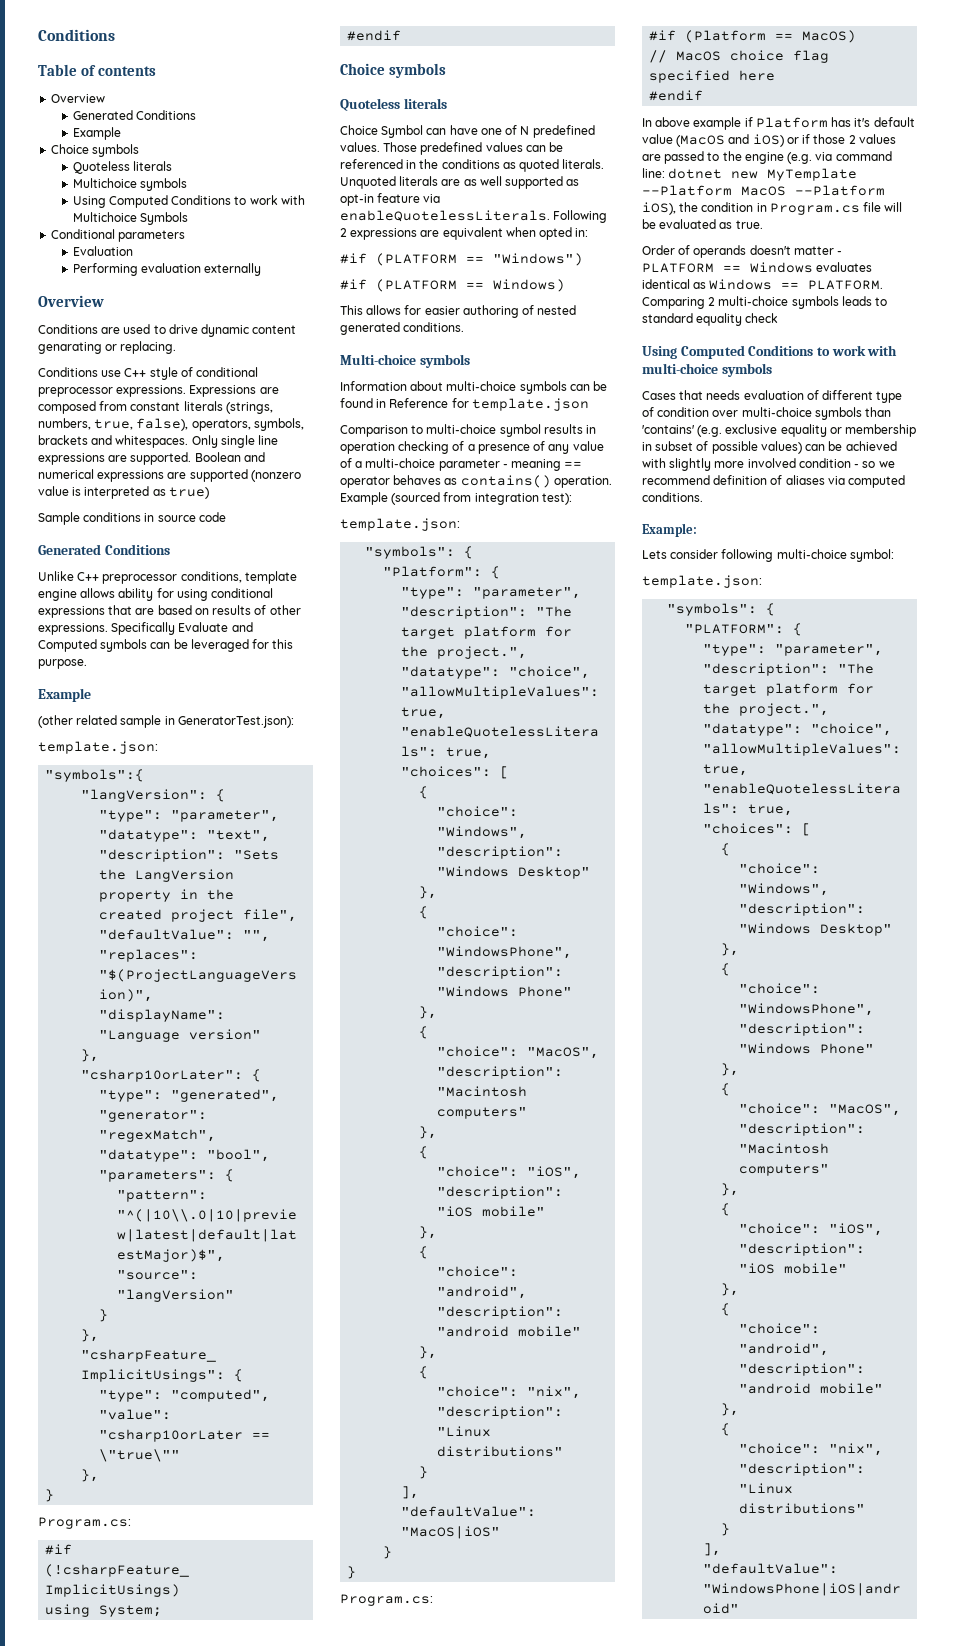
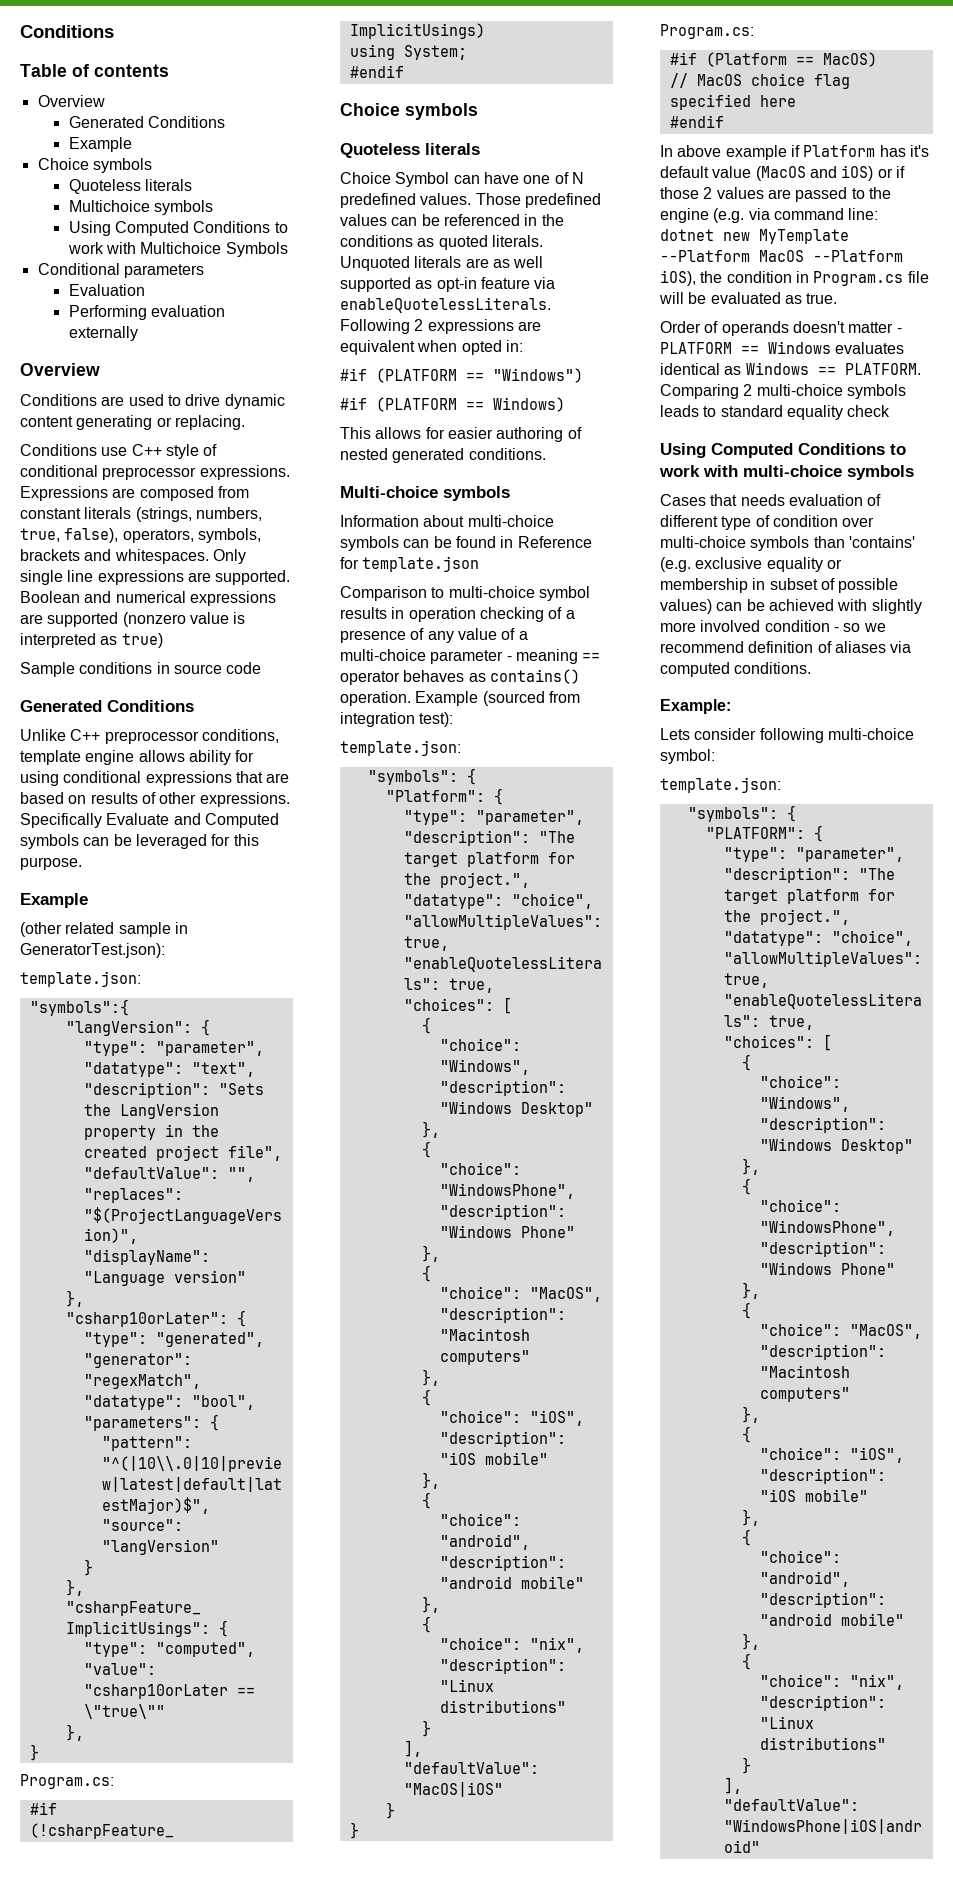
- Conditions are used to drive dynamic content genarating or replacing.
+ Conditions are used to drive dynamic content generating or replacing.

